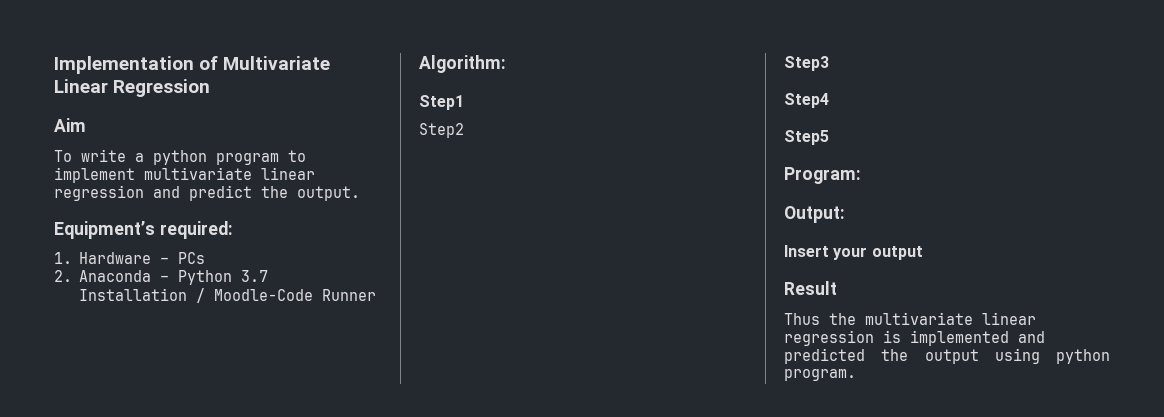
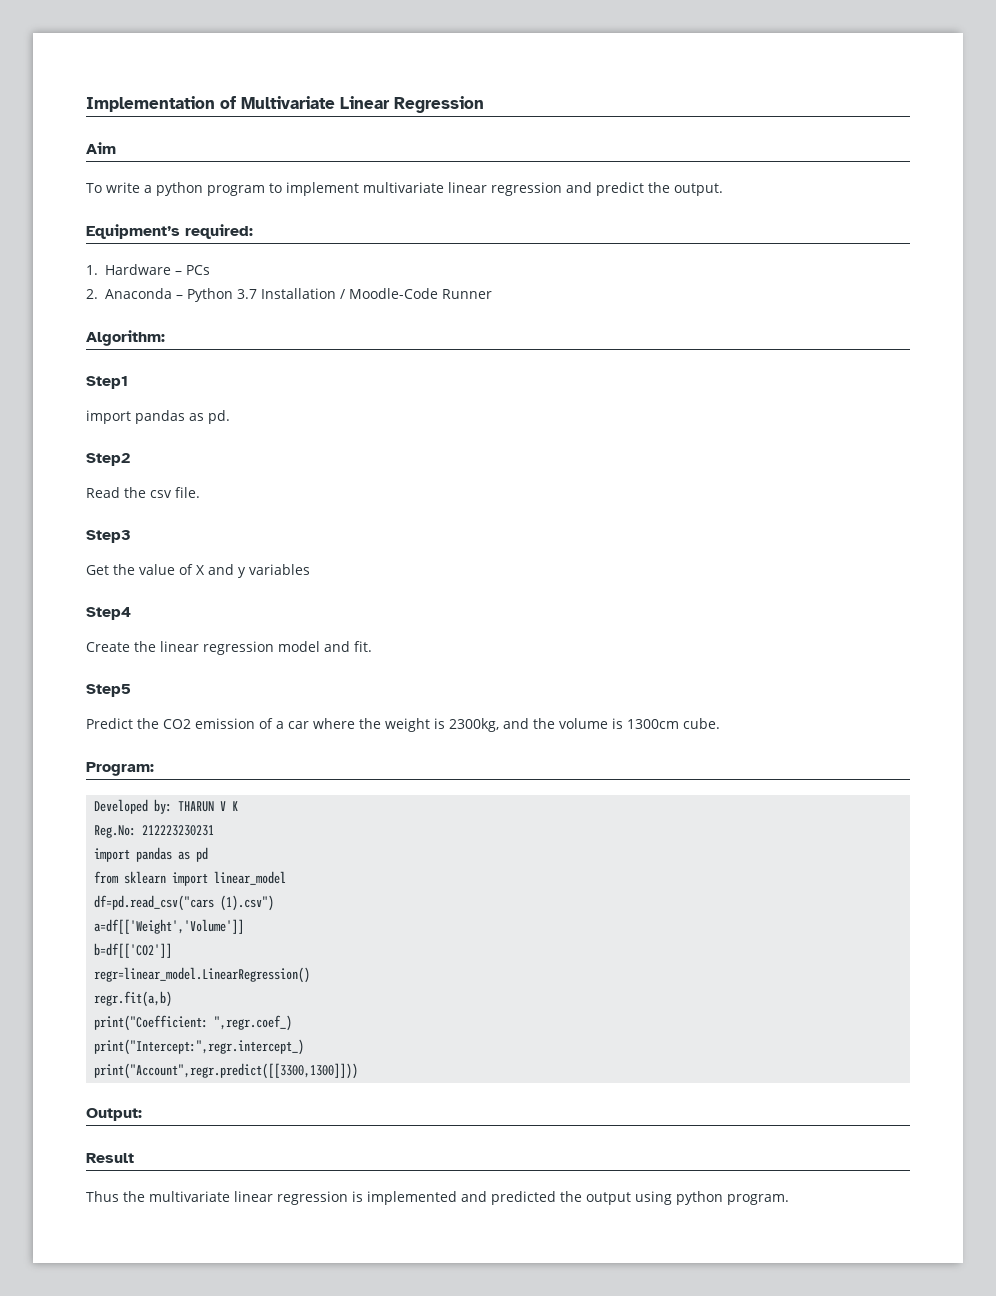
+ import pandas as pd.
  Step2
+ Read the csv file.
  Step3
+ Get the value of X and y variables
  Step4
+ Create the linear regression model and fit.
  Step5
+ Predict the CO2 emission of a car where the weight is 2300kg, and the volume is 1300cm cube.
  Program:
+ Developed by: THARUN V K
+ Reg.No: 212223230231
+ import pandas as pd
+ from sklearn import linear_model
+ df=pd.read_csv("cars (1).csv")
+ a=df[['Weight','Volume']]
+ b=df[['CO2']]
+ regr=linear_model.LinearRegression()
+ regr.fit(a,b)
+ print("Coefficient: ",regr.coef_)
+ print("Intercept:",regr.intercept_)
+ print("Account",regr.predict([[3300,1300]]))
  Output:
- Insert your output

